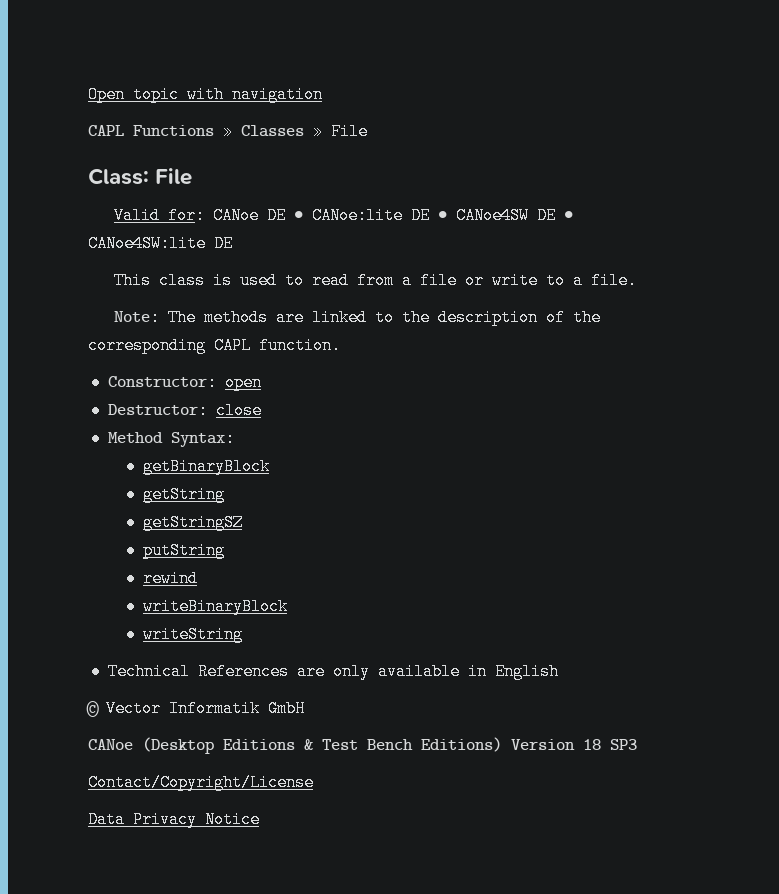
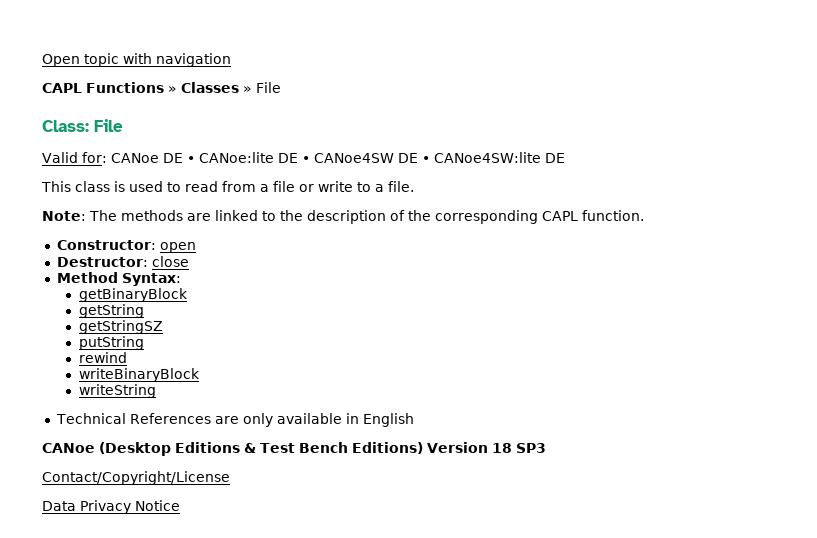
- © Vector Informatik GmbH

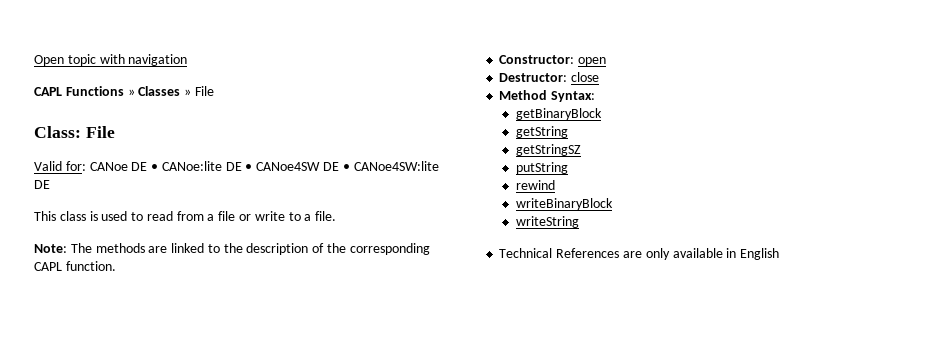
- CANoe (Desktop Editions & Test Bench Editions) Version 18 SP3
- Contact/Copyright/License
- Data Privacy Notice

